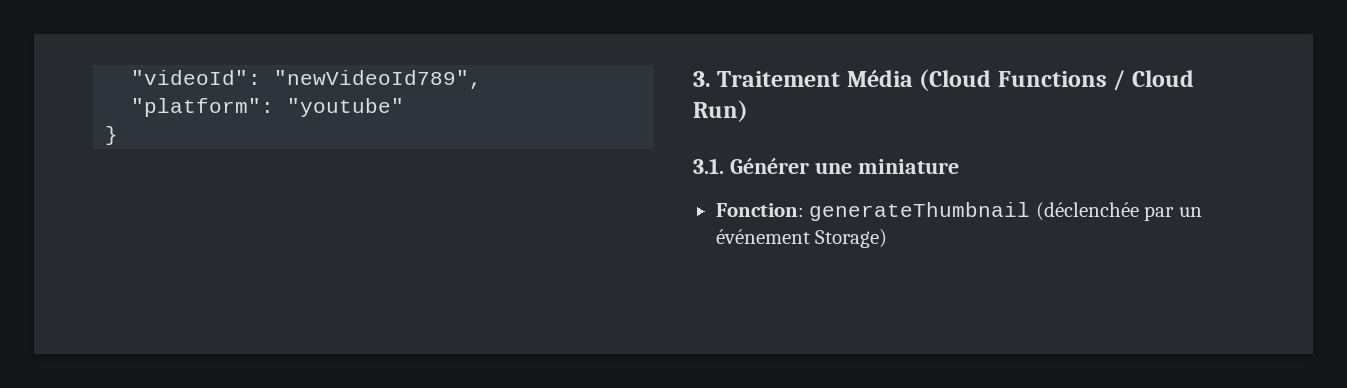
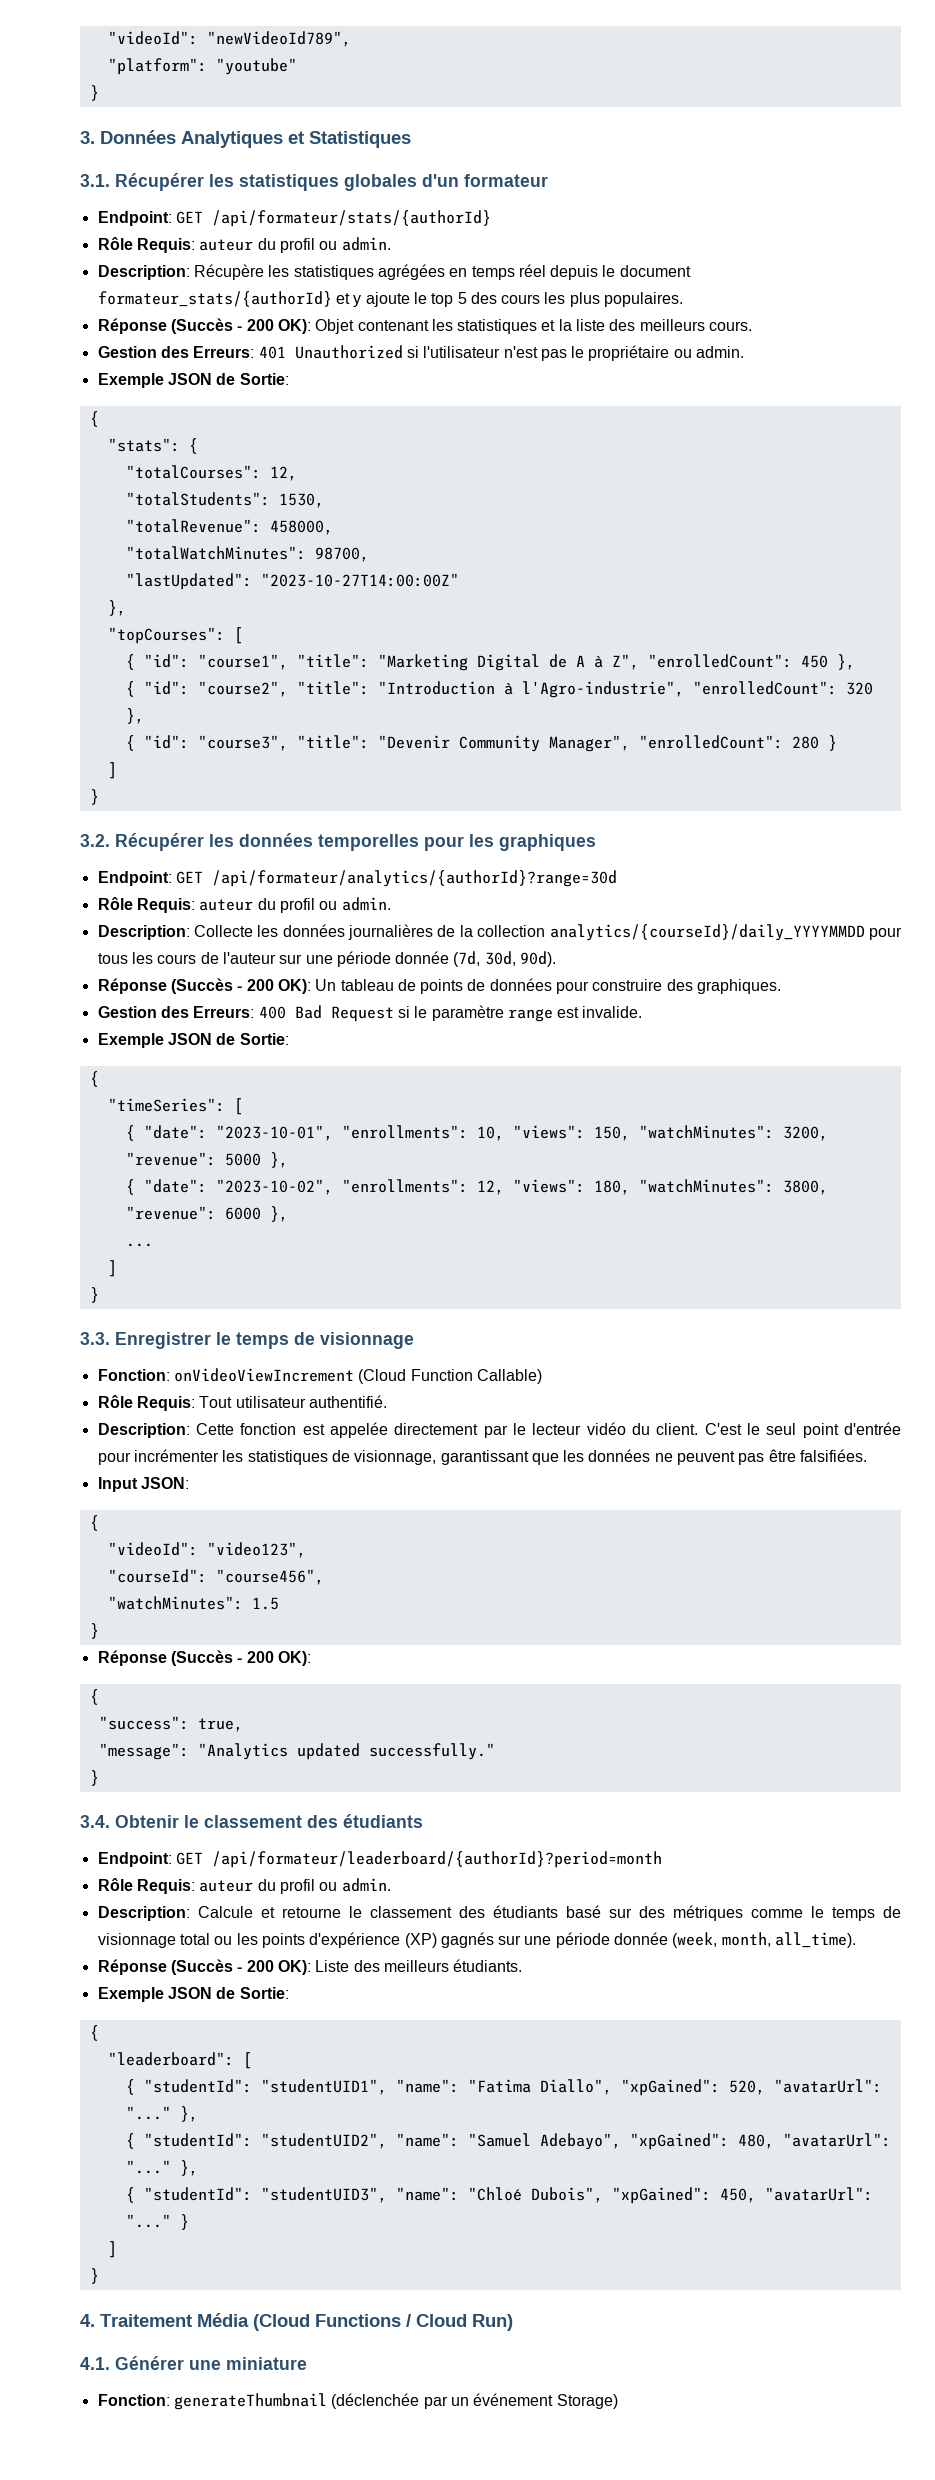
- 3. Traitement Média (Cloud Functions / Cloud Run)
+ 3. Données Analytiques et Statistiques
+ 3.1. Récupérer les statistiques globales d'un formateur
+ Endpoint: GET /api/formateur/stats/{authorId}
+ Rôle Requis: auteur du profil ou admin.
+ Description: Récupère les statistiques agrégées en temps réel depuis le document formateur_stats/{authorId} et y ajoute le top 5 des cours les plus populaires.
+ Réponse (Succès - 200 OK): Objet contenant les statistiques et la liste des meilleurs cours.
+ Gestion des Erreurs: 401 Unauthorized si l'utilisateur n'est pas le propriétaire ou admin.
+ Exemple JSON de Sortie:
+ {
+ "stats": {
+ "totalCourses": 12,
+ "totalStudents": 1530,
+ "totalRevenue": 458000,
+ "totalWatchMinutes": 98700,
+ "lastUpdated": "2023-10-27T14:00:00Z"
+ },
+ "topCourses": [
+ { "id": "course1", "title": "Marketing Digital de A à Z", "enrolledCount": 450 },
+ { "id": "course2", "title": "Introduction à l'Agro-industrie", "enrolledCount": 320 },
+ { "id": "course3", "title": "Devenir Community Manager", "enrolledCount": 280 }
+ ]
+ }
+ 3.2. Récupérer les données temporelles pour les graphiques
+ Endpoint: GET /api/formateur/analytics/{authorId}?range=30d
+ Rôle Requis: auteur du profil ou admin.
+ Description: Collecte les données journalières de la collection analytics/{courseId}/daily_YYYYMMDD pour tous les cours de l'auteur sur une période donnée (7d, 30d, 90d).
+ Réponse (Succès - 200 OK): Un tableau de points de données pour construire des graphiques.
+ Gestion des Erreurs: 400 Bad Request si le paramètre range est invalide.
+ Exemple JSON de Sortie:
+ {
+ "timeSeries": [
+ { "date": "2023-10-01", "enrollments": 10, "views": 150, "watchMinutes": 3200, "revenue": 5000 },
+ { "date": "2023-10-02", "enrollments": 12, "views": 180, "watchMinutes": 3800, "revenue": 6000 },
+ ...
+ ]
+ }
+ 3.3. Enregistrer le temps de visionnage
+ Fonction: onVideoViewIncrement (Cloud Function Callable)
+ Rôle Requis: Tout utilisateur authentifié.
+ Description: Cette fonction est appelée directement par le lecteur vidéo du client. C'est le seul point d'entrée pour incrémenter les statistiques de visionnage, garantissant que les données ne peuvent pas être falsifiées.
+ Input JSON:
+ {
+ "videoId": "video123",
+ "courseId": "course456",
+ "watchMinutes": 1.5
+ }
+ Réponse (Succès - 200 OK):
+ {
+ "success": true,
+ "message": "Analytics updated successfully."
+ }
+ 3.4. Obtenir le classement des étudiants
+ Endpoint: GET /api/formateur/leaderboard/{authorId}?period=month
+ Rôle Requis: auteur du profil ou admin.
+ Description: Calcule et retourne le classement des étudiants basé sur des métriques comme le temps de visionnage total ou les points d'expérience (XP) gagnés sur une période donnée (week, month, all_time).
+ Réponse (Succès - 200 OK): Liste des meilleurs étudiants.
+ Exemple JSON de Sortie:
+ {
+ "leaderboard": [
+ { "studentId": "studentUID1", "name": "Fatima Diallo", "xpGained": 520, "avatarUrl": "..." },
+ { "studentId": "studentUID2", "name": "Samuel Adebayo", "xpGained": 480, "avatarUrl": "..." },
+ { "studentId": "studentUID3", "name": "Chloé Dubois", "xpGained": 450, "avatarUrl": "..." }
+ ]
+ }
+ 4. Traitement Média (Cloud Functions / Cloud Run)
- 3.1. Générer une miniature
+ 4.1. Générer une miniature

